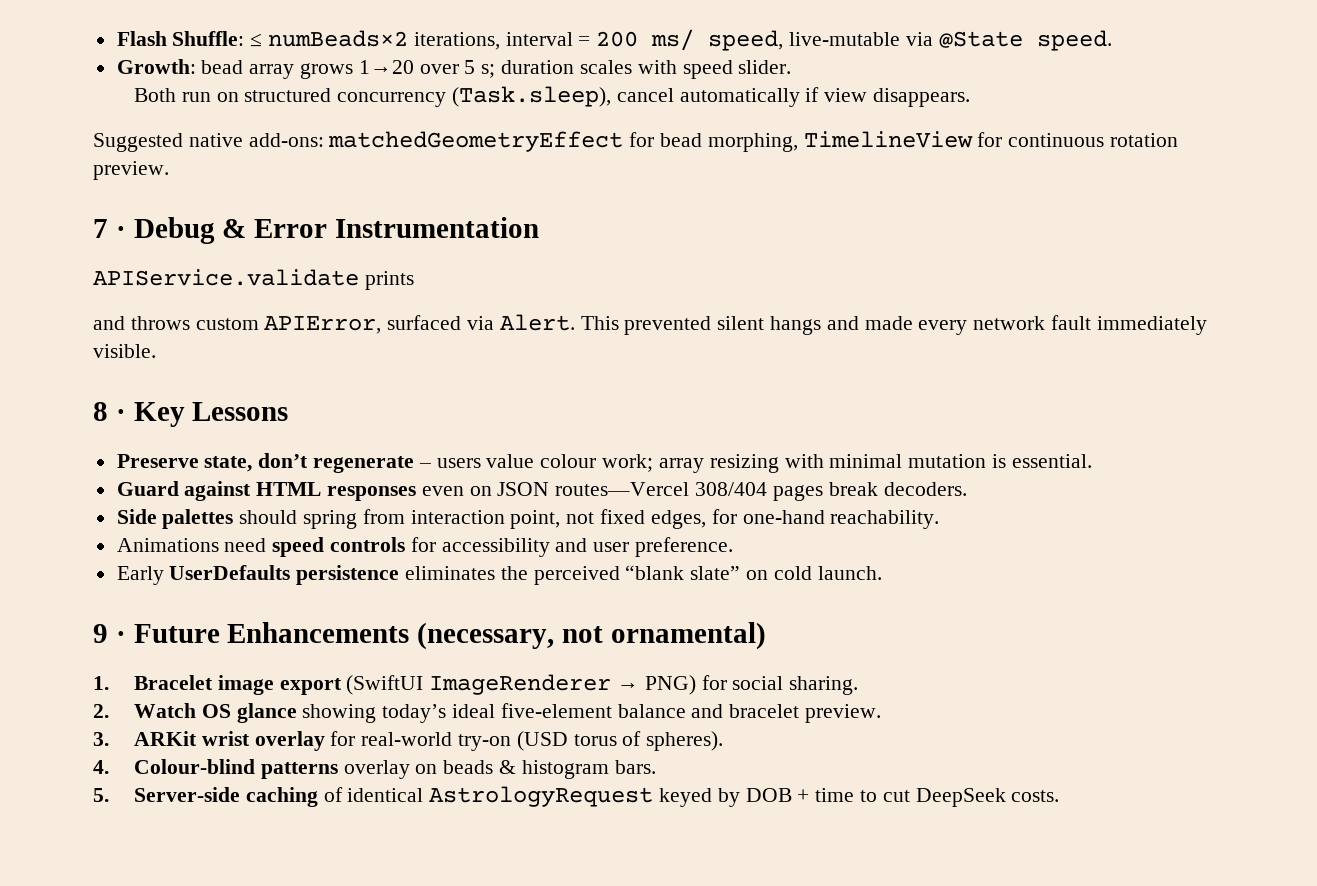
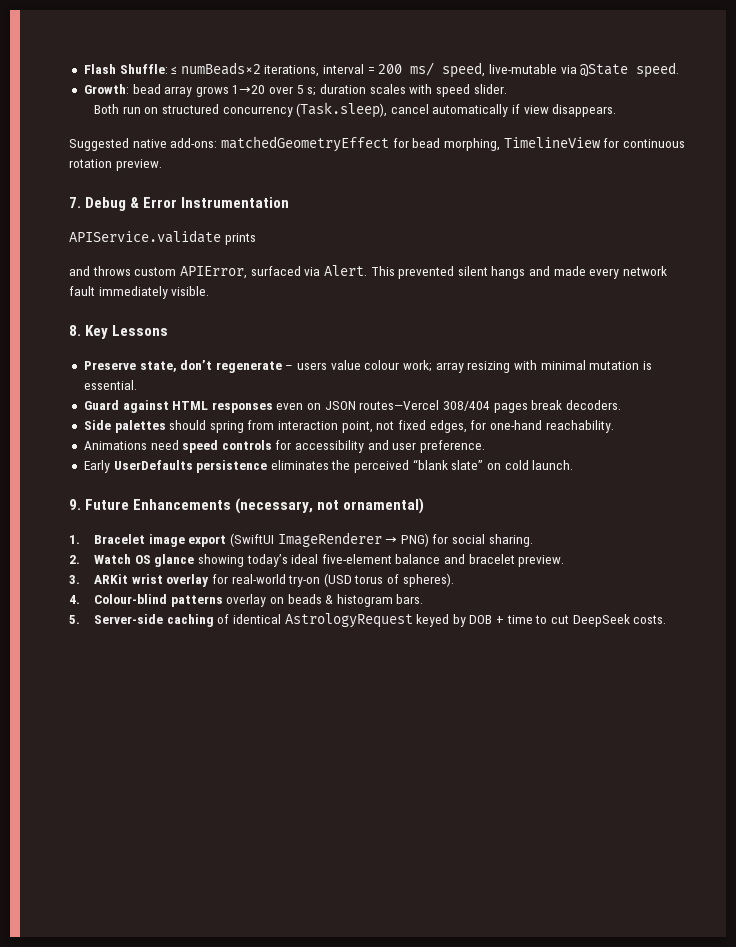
- 7 · Debug & Error Instrumentation
+ 7. Debug & Error Instrumentation
- 8 · Key Lessons
+ 8. Key Lessons
- 9 · Future Enhancements (necessary, not ornamental)
+ 9. Future Enhancements (necessary, not ornamental)

